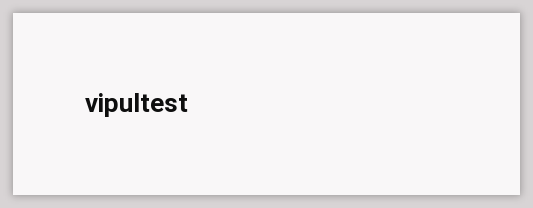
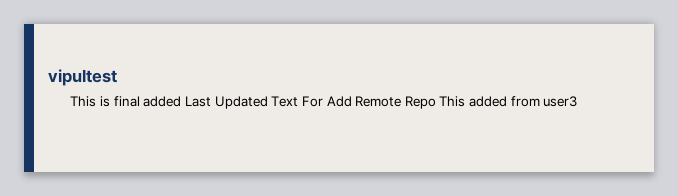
+ This is final added Last Updated Text For Add Remote Repo This added from user3

